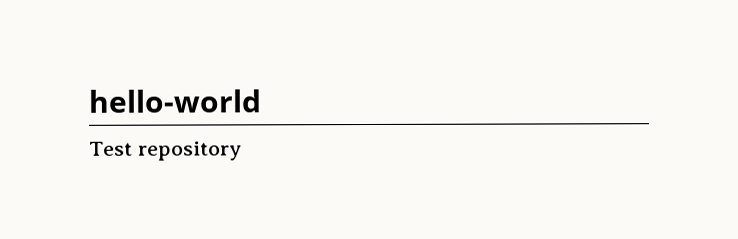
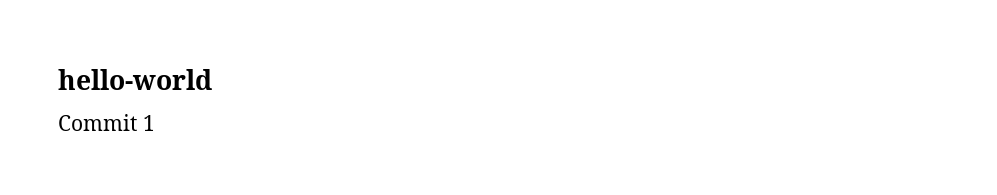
- Test repository
+ Commit 1

